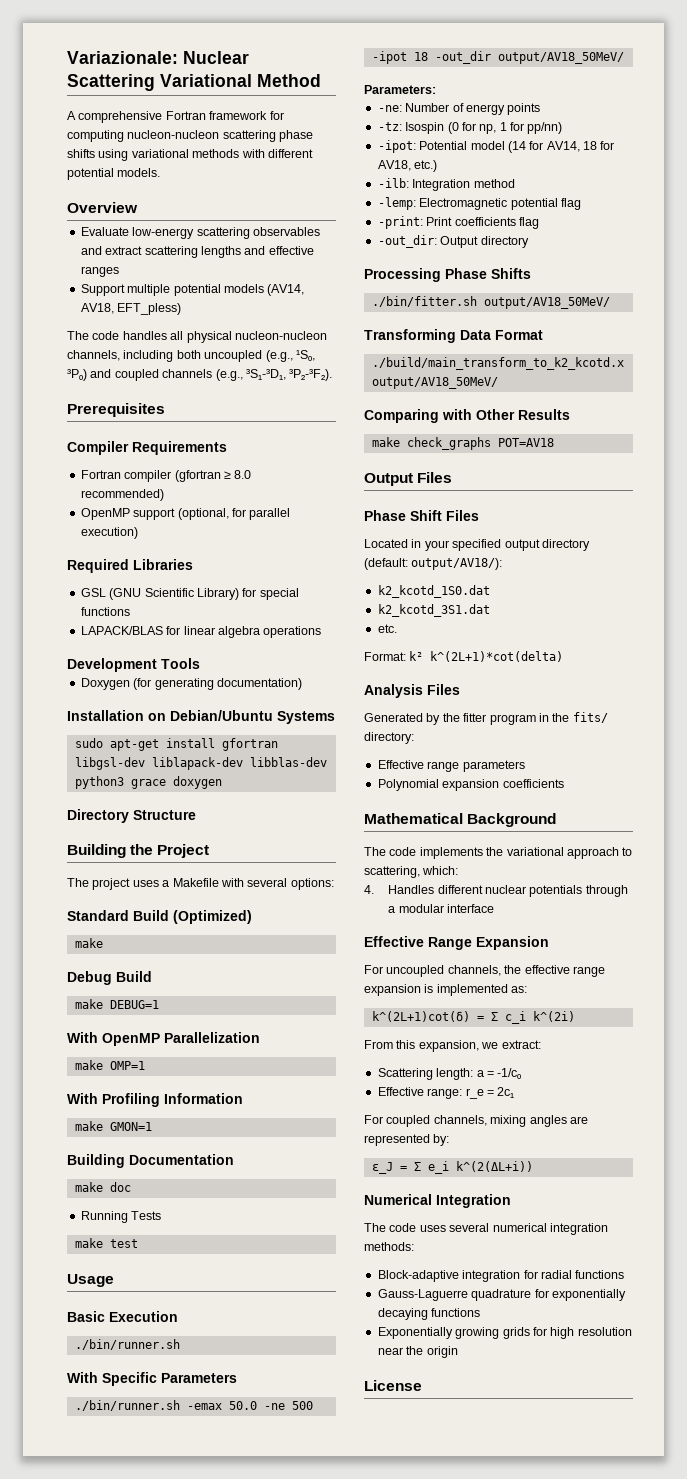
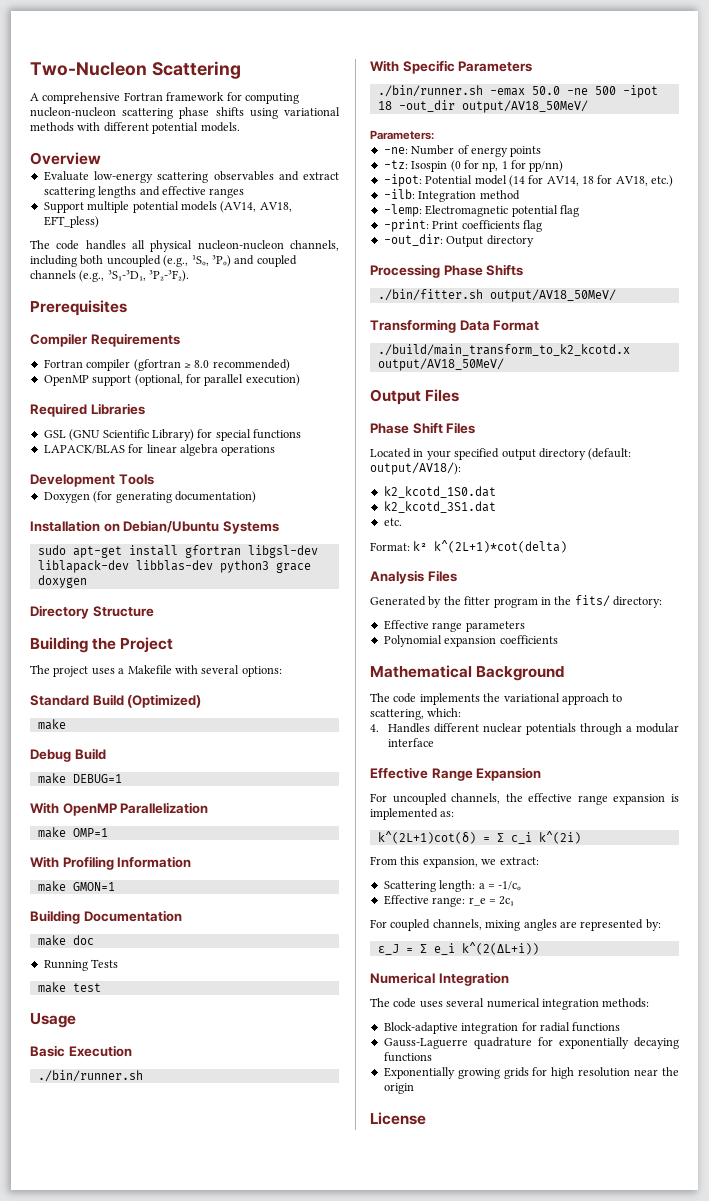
- Variazionale: Nuclear Scattering Variational Method
+ Two-Nucleon Scattering
- Comparing with Other Results
- make check_graphs POT=AV18

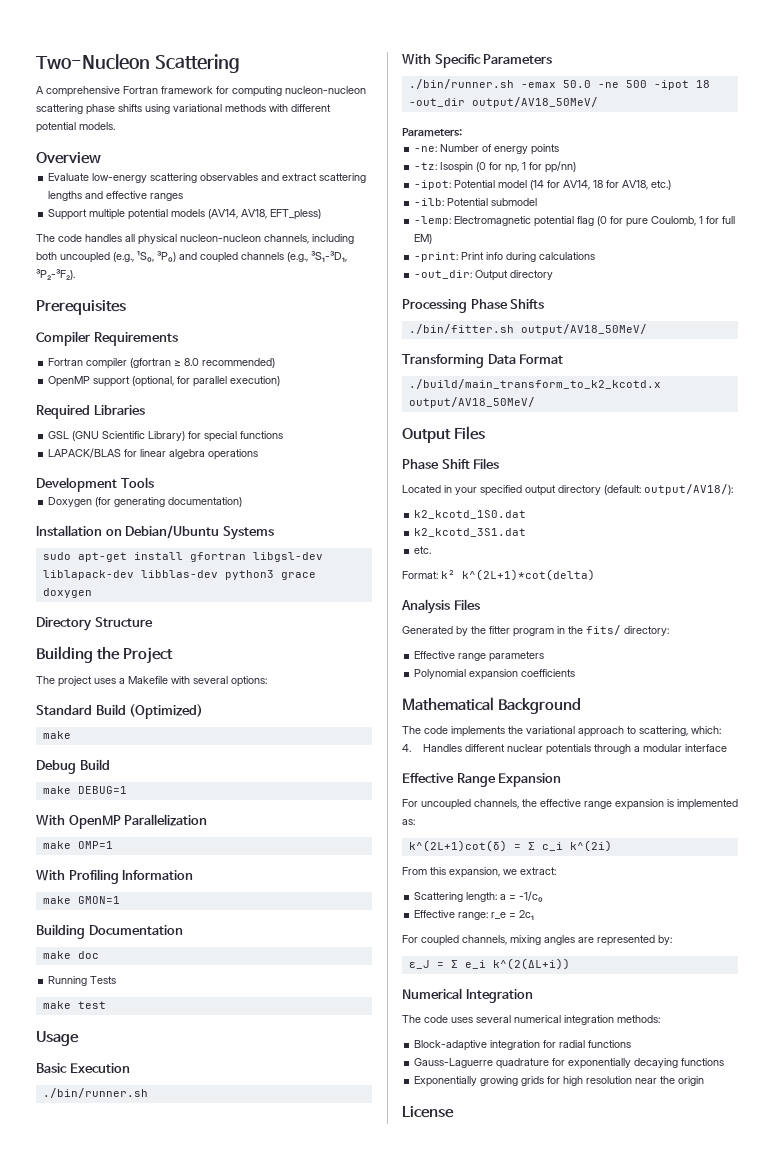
- -ilb: Integration method
+ -ilb: Potential submodel
- -lemp: Electromagnetic potential flag
+ -lemp: Electromagnetic potential flag (0 for pure Coulomb, 1 for full EM)
- -print: Print coefficients flag
+ -print: Print info during calculations

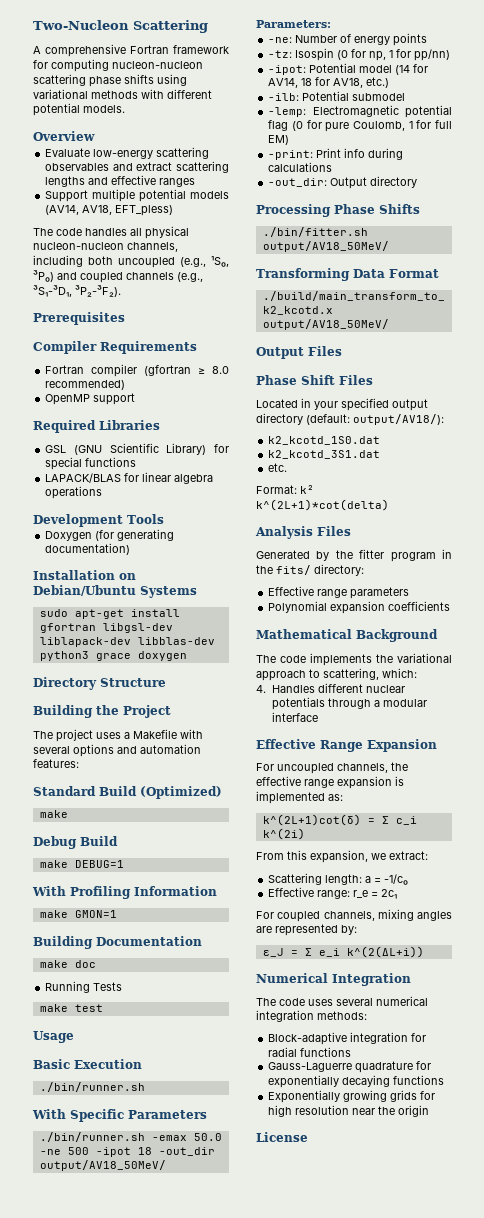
- OpenMP support (optional, for parallel execution)
+ OpenMP support
- The project uses a Makefile with several options:
+ The project uses a Makefile with several options and automation features:
- With OpenMP Parallelization
- make OMP=1

